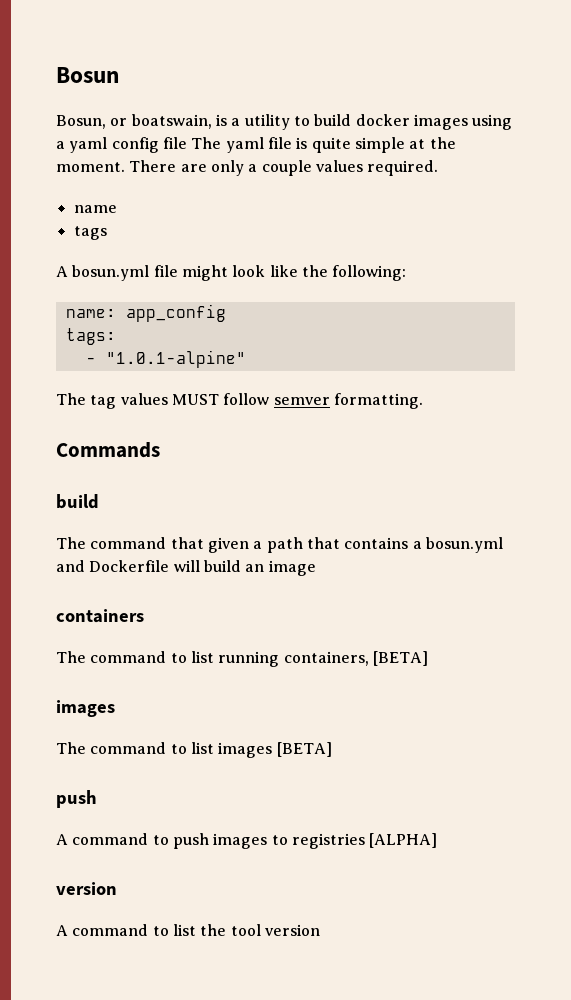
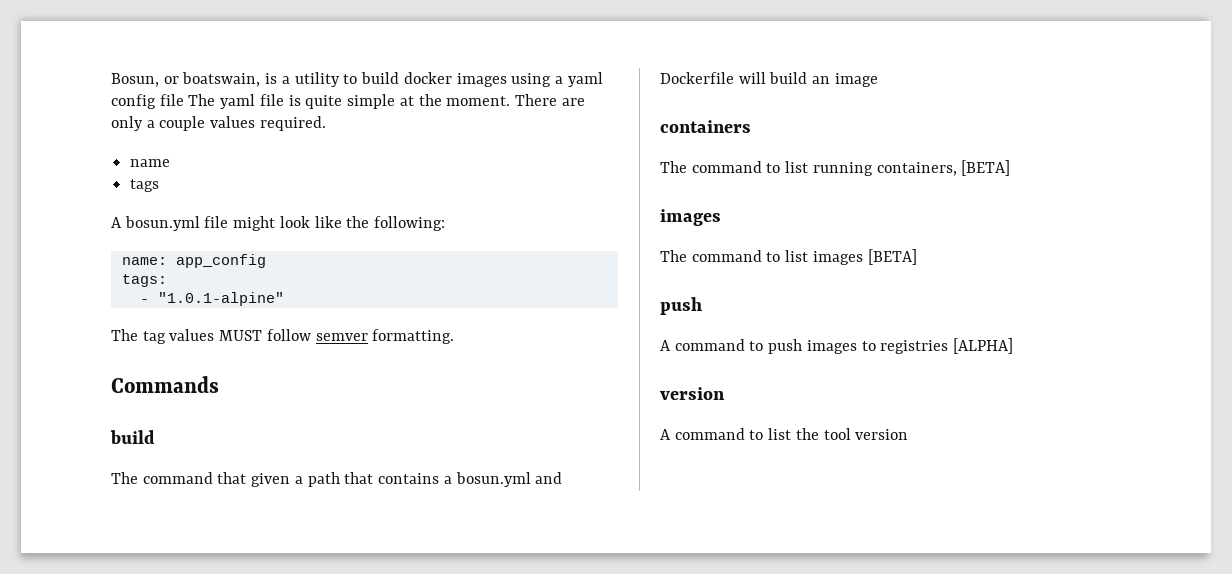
- Bosun

